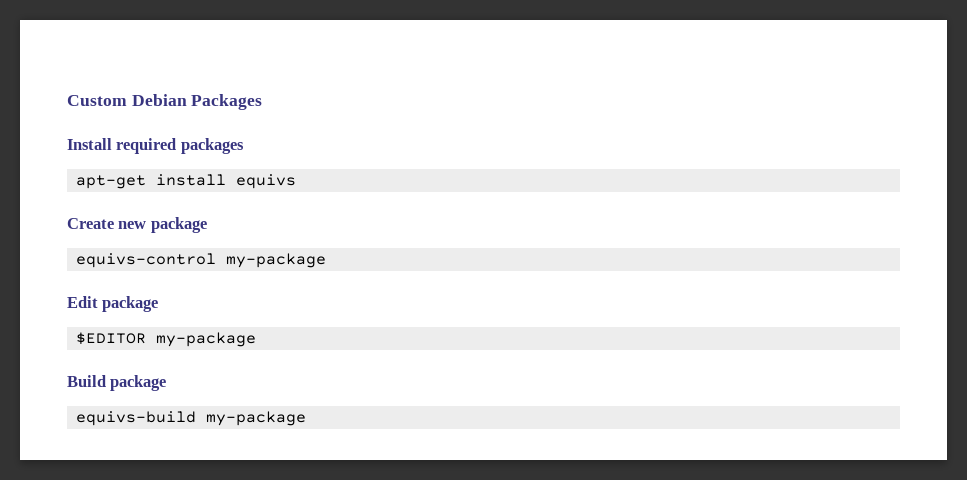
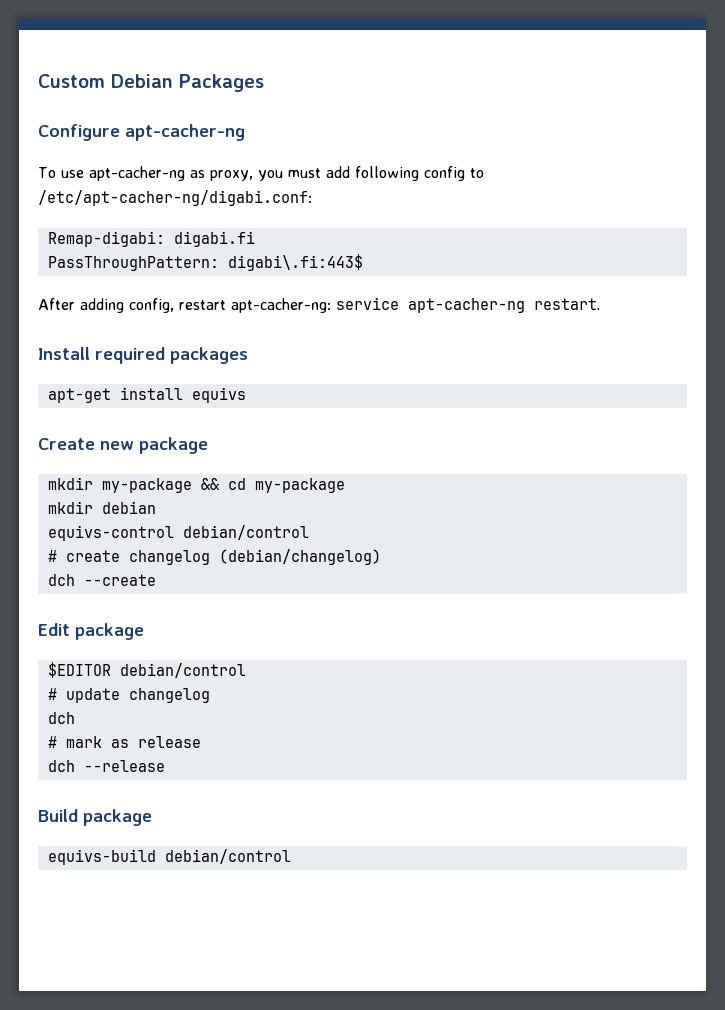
+ Configure apt-cacher-ng
+ To use apt-cacher-ng as proxy, you must add following config to /etc/apt-cacher-ng/digabi.conf:
+ Remap-digabi: digabi.fi
+ PassThroughPattern: digabi\.fi:443$
+ After adding config, restart apt-cacher-ng: service apt-cacher-ng restart.
- equivs-control my-package
+ mkdir my-package && cd my-package
+ mkdir debian
+ equivs-control debian/control
+ # create changelog (debian/changelog)
+ dch --create
  Edit package
- $EDITOR my-package
+ $EDITOR debian/control
+ # update changelog
+ dch
+ # mark as release
+ dch --release
- equivs-build my-package
+ equivs-build debian/control

